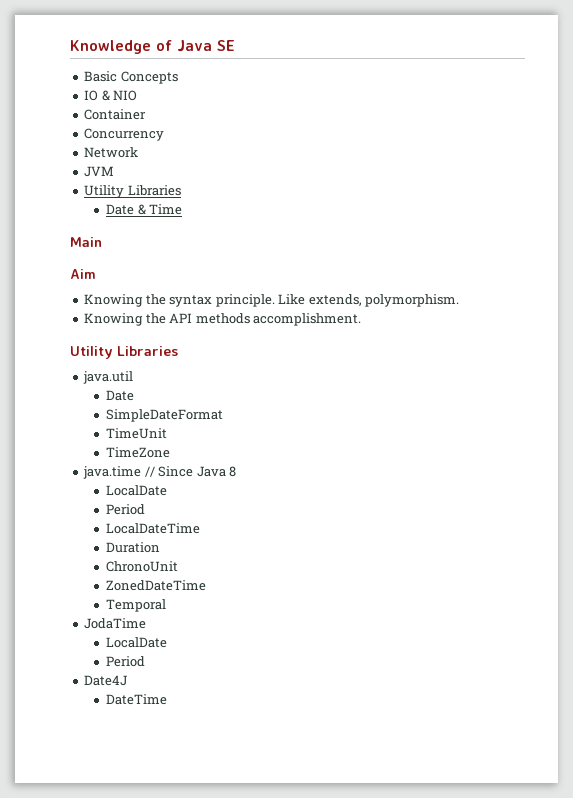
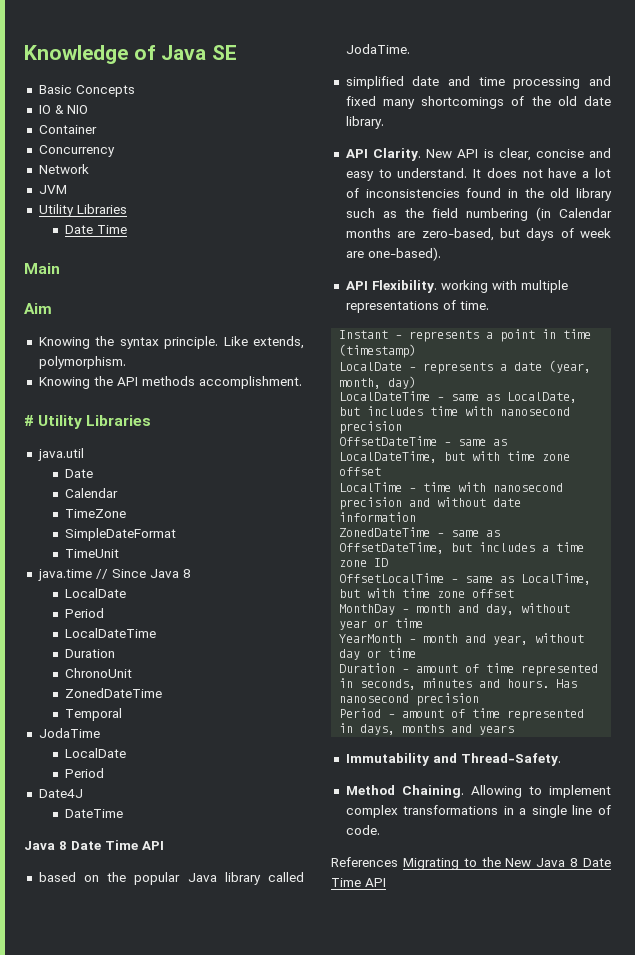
  JVM
  Utility Libraries
- Date & Time
+ Date Time
  Knowing the API methods accomplishment.
- Utility Libraries
+ # Utility Libraries
  java.util
  Date
+ Calendar
+ TimeZone
- TimeZone
  DateTime
+ Java 8 Date Time API
+ based on the popular Java library called JodaTime.
+ simplified date and time processing and fixed many shortcomings of the old date library.
+ API Clarity. New API is clear, concise and easy to understand. It does not have a lot of inconsistencies found in the old library such as the field numbering (in Calendar months are zero-based, but days of week are one-based).
+ API Flexibility. working with multiple representations of time.
+ Instant – represents a point in time (timestamp)
+ LocalDate – represents a date (year, month, day)
+ LocalDateTime – same as LocalDate, but includes time with nanosecond precision
+ OffsetDateTime – same as LocalDateTime, but with time zone offset
+ LocalTime – time with nanosecond precision and without date information
+ ZonedDateTime – same as OffsetDateTime, but includes a time zone ID
+ OffsetLocalTime – same as LocalTime, but with time zone offset
+ MonthDay – month and day, without year or time
+ YearMonth – month and year, without day or time
+ Duration – amount of time represented in seconds, minutes and hours. Has nanosecond precision
+ Period – amount of time represented in days, months and years
+ Immutability and Thread-Safety.
+ Method Chaining. Allowing to implement complex transformations in a single line of code.
+ References Migrating to the New Java 8 Date Time API

